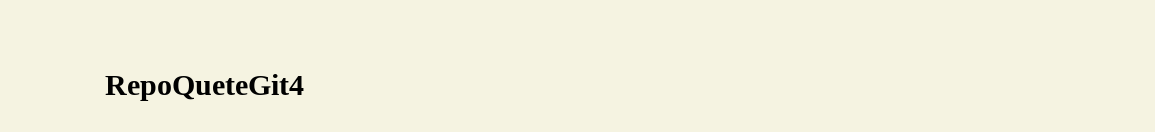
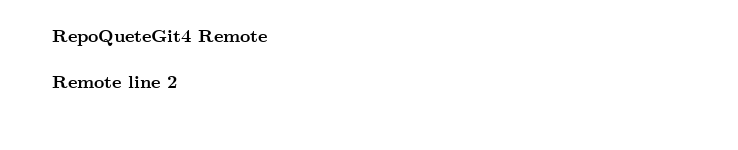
- RepoQueteGit4
+ RepoQueteGit4 Remote
+ Remote line 2

